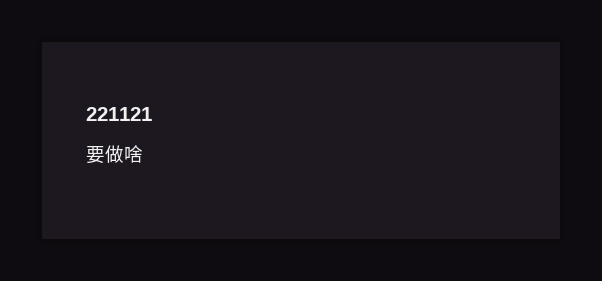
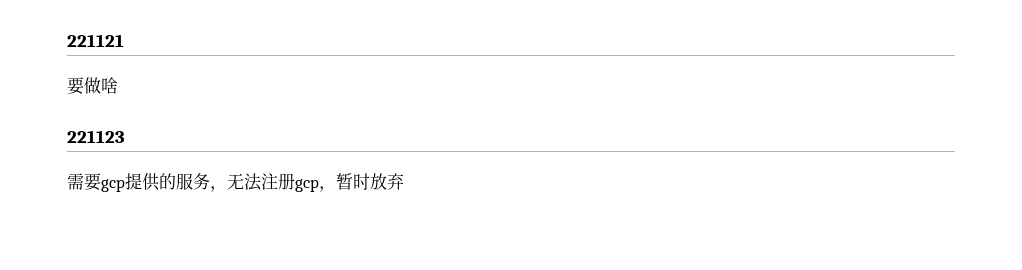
+ 221123
+ 需要gcp提供的服务，无法注册gcp，暂时放弃

